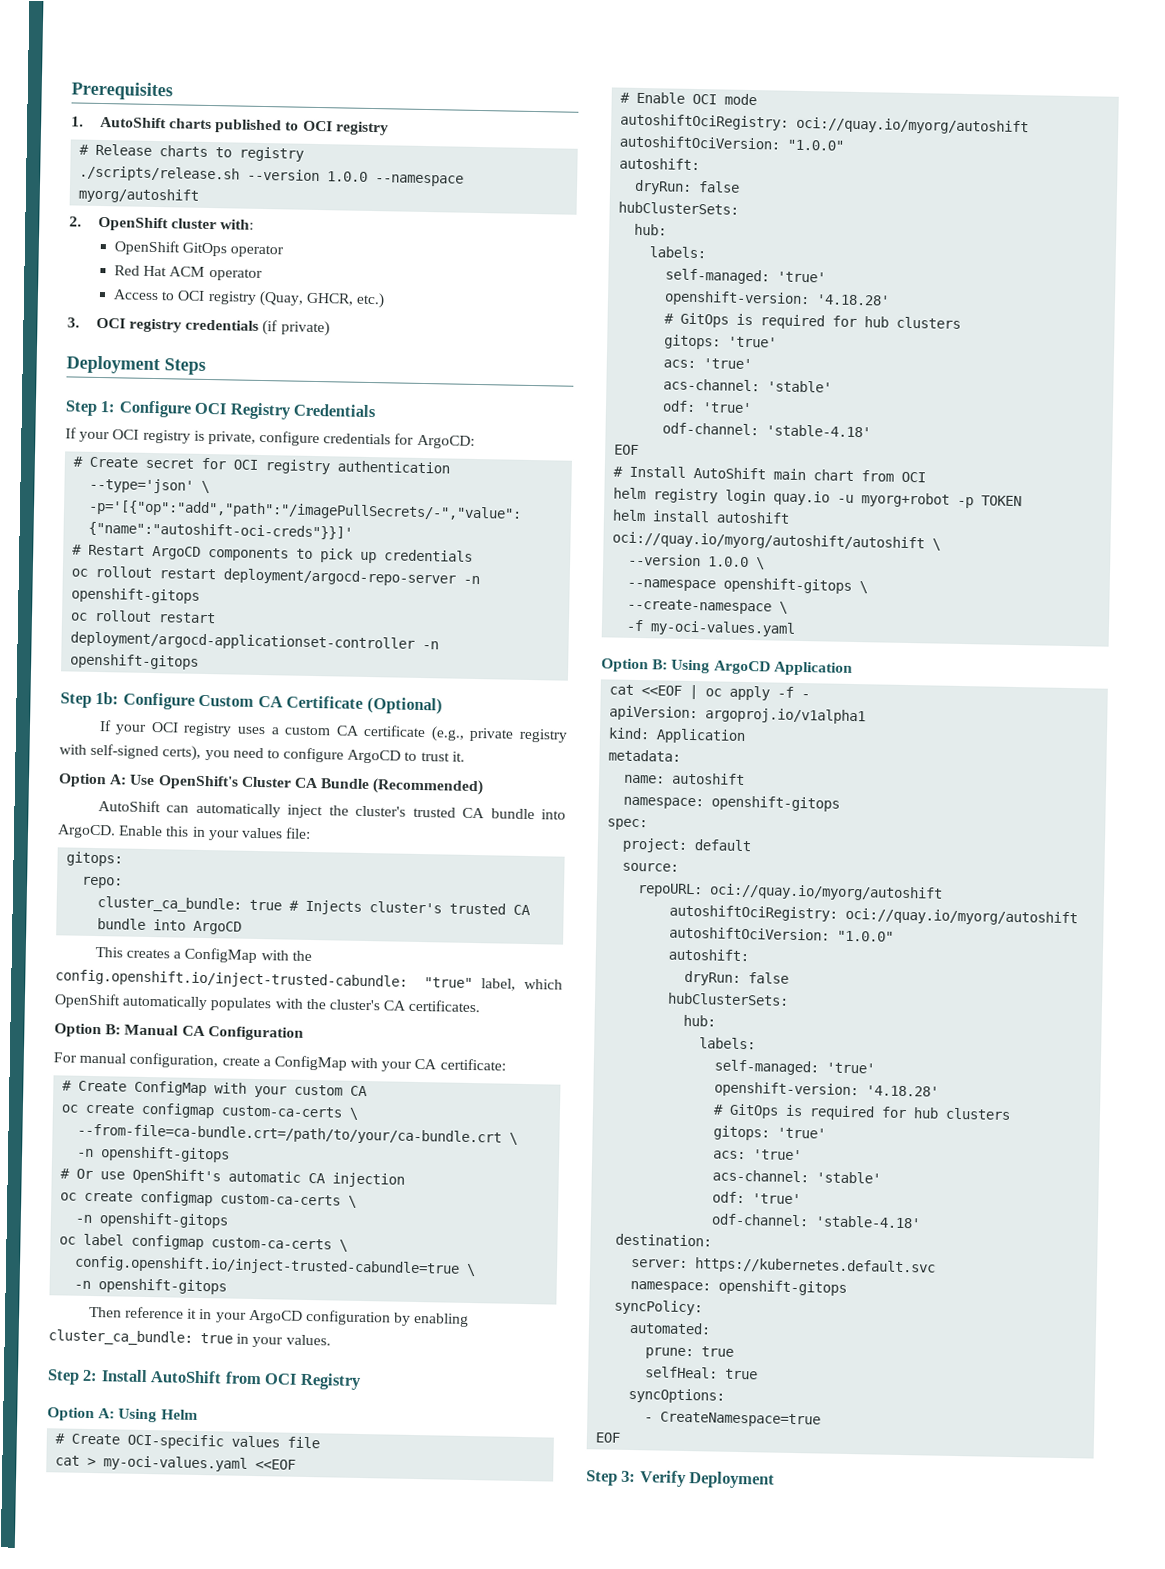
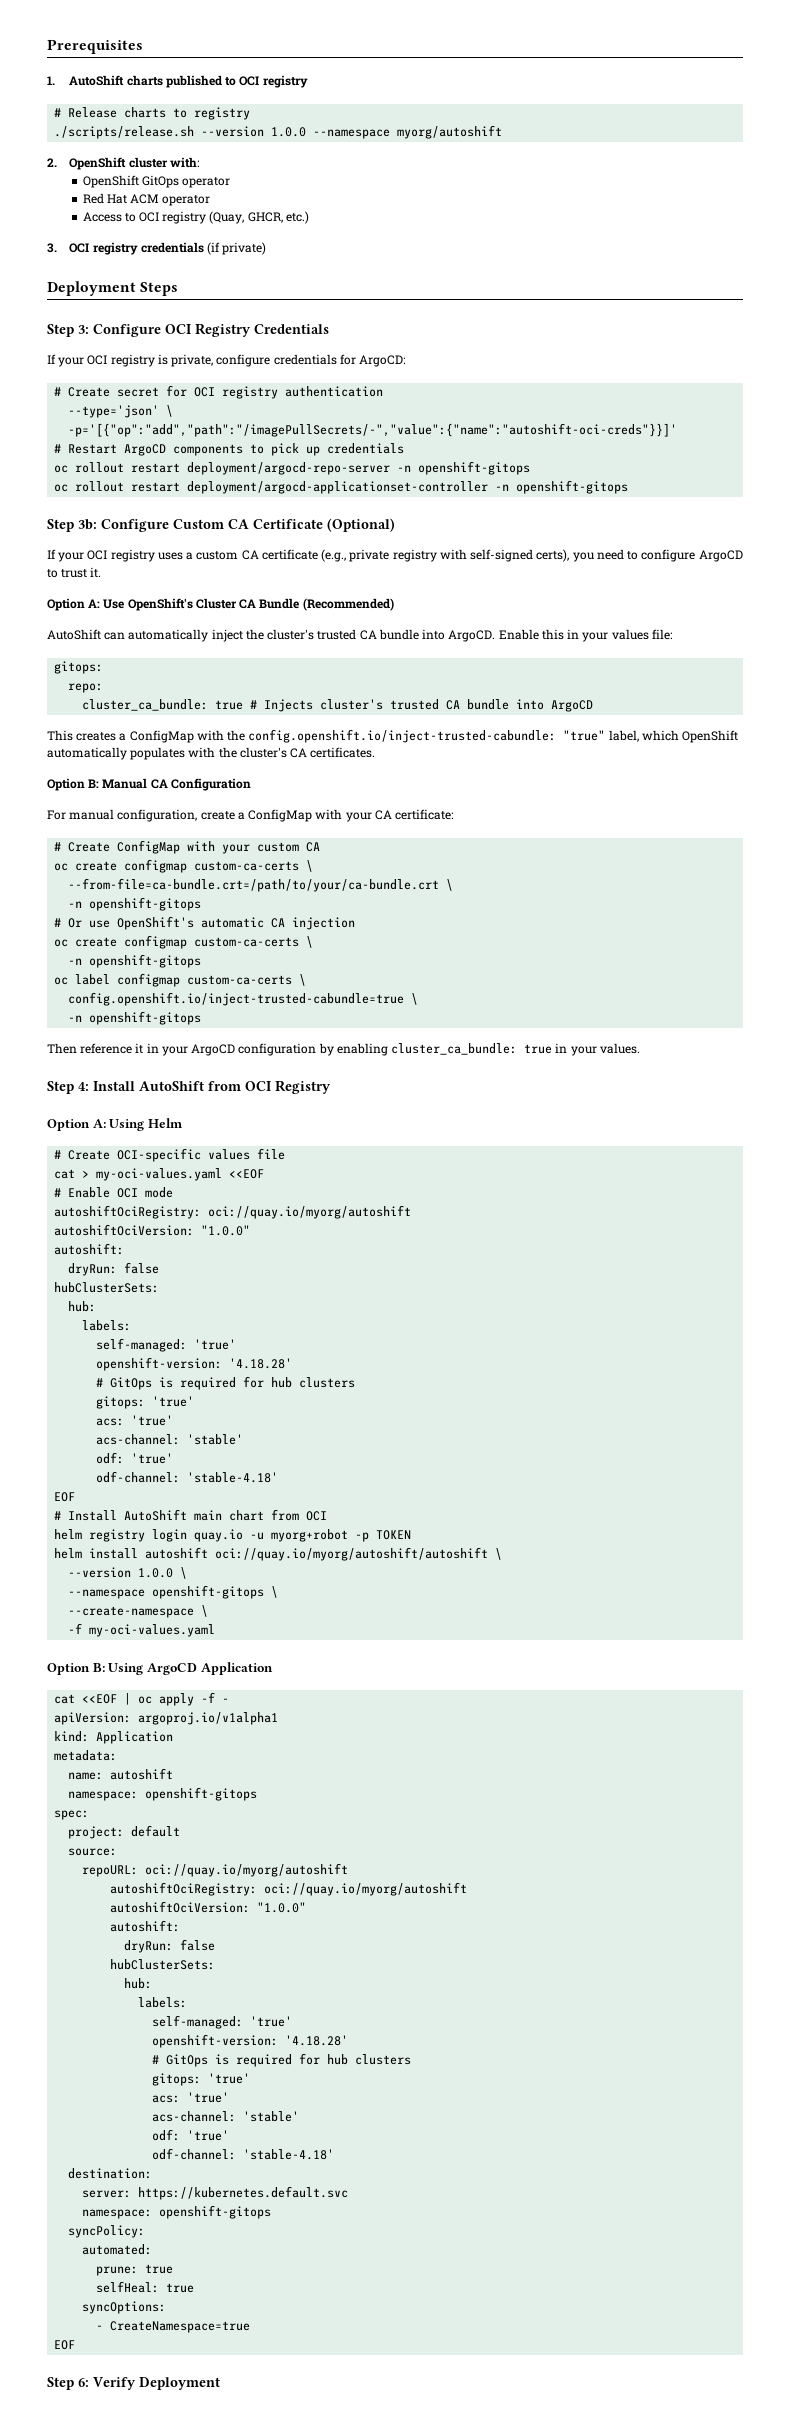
- Step 1: Configure OCI Registry Credentials
+ Step 3: Configure OCI Registry Credentials
- Step 1b: Configure Custom CA Certificate (Optional)
+ Step 3b: Configure Custom CA Certificate (Optional)
- Step 2: Install AutoShift from OCI Registry
+ Step 4: Install AutoShift from OCI Registry
- Step 3: Verify Deployment
+ Step 6: Verify Deployment

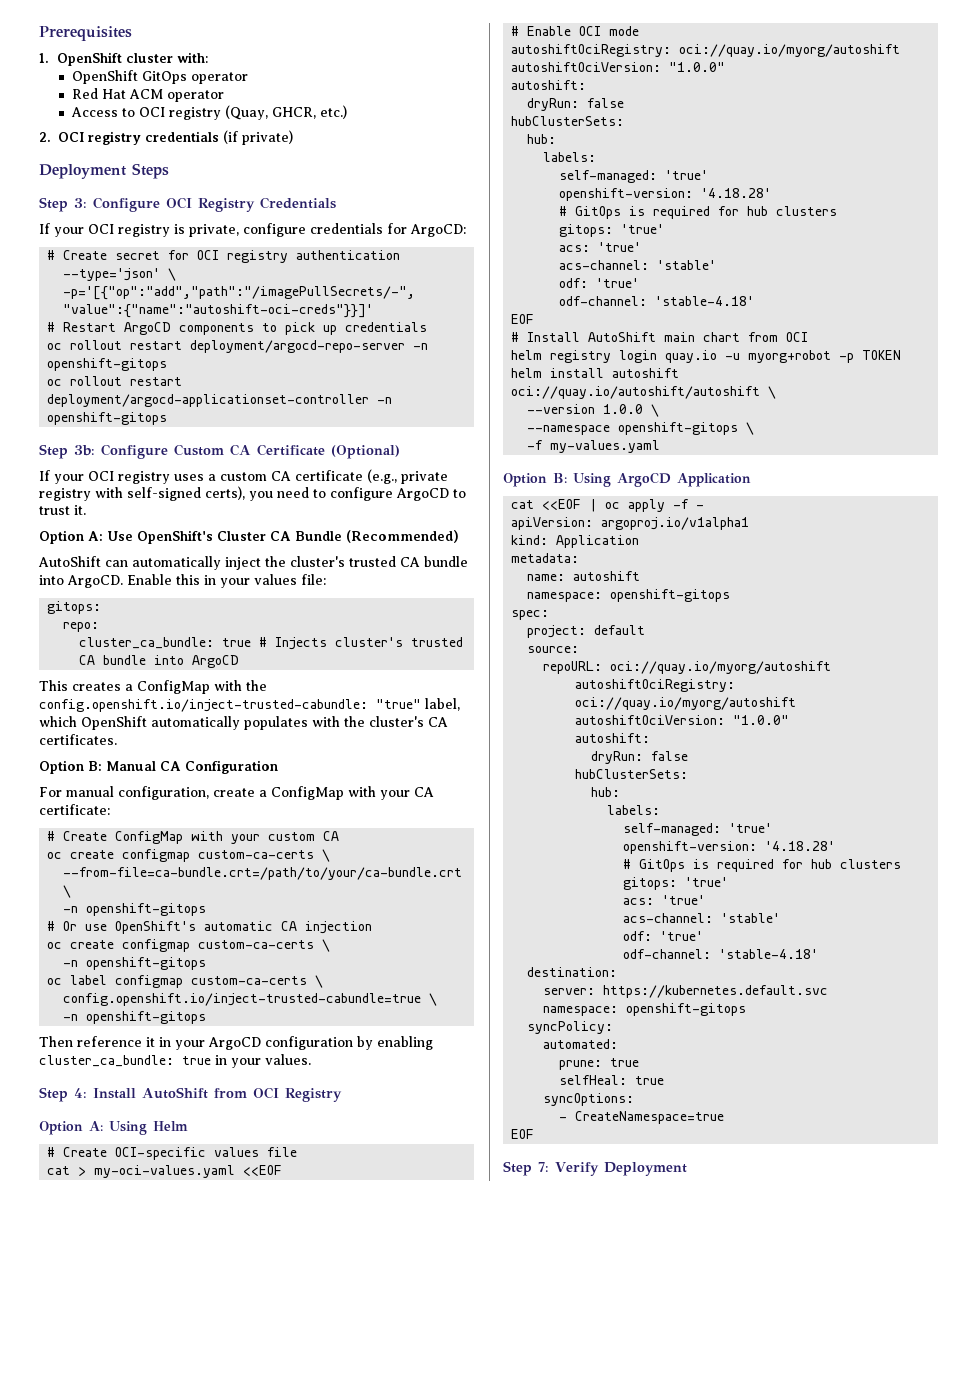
- 1. AutoShift charts published to OCI registry
- # Release charts to registry
- ./scripts/release.sh --version 1.0.0 --namespace myorg/autoshift
- 2. OpenShift cluster with:
+ 1. OpenShift cluster with:
- 3. OCI registry credentials (if private)
+ 2. OCI registry credentials (if private)
- helm install autoshift oci://quay.io/myorg/autoshift/autoshift \
+ helm install autoshift oci://quay.io/autoshift/autoshift \
- --create-namespace \
- -f my-oci-values.yaml
+ -f my-values.yaml
- Step 6: Verify Deployment
+ Step 7: Verify Deployment

